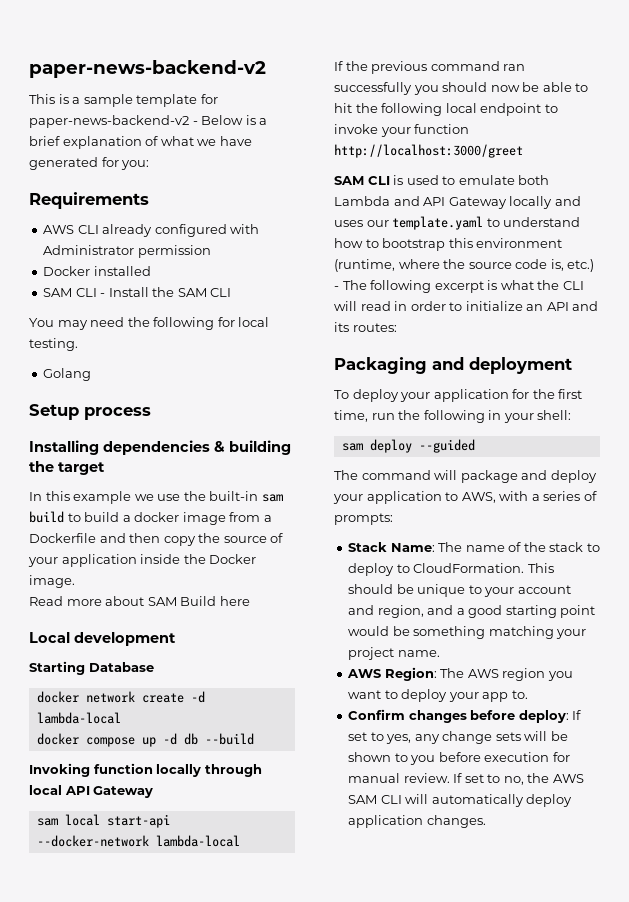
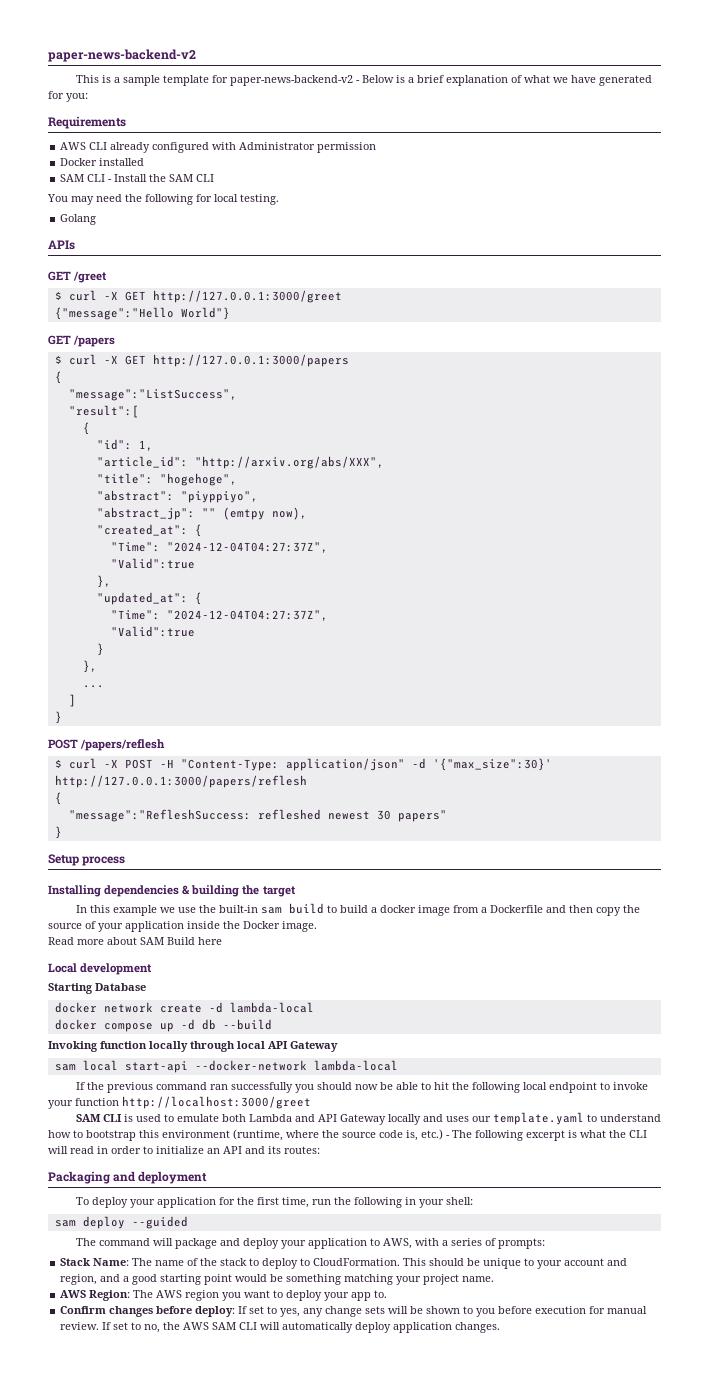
+ APIs
+ GET /greet
+ $ curl -X GET http://127.0.0.1:3000/greet
+ {"message":"Hello World"}
+ GET /papers
+ $ curl -X GET http://127.0.0.1:3000/papers
+ {
+ "message":"ListSuccess",
+ "result":[
+ {
+ "id": 1,
+ "article_id": "http://arxiv.org/abs/XXX",
+ "title": "hogehoge",
+ "abstract": "piyppiyo",
+ "abstract_jp": "" (emtpy now),
+ "created_at": {
+ "Time": "2024-12-04T04:27:37Z",
+ "Valid":true
+ },
+ "updated_at": {
+ "Time": "2024-12-04T04:27:37Z",
+ "Valid":true
+ }
+ },
+ ...
+ ]
+ }
+ POST /papers/reflesh
+ $ curl -X POST -H "Content-Type: application/json" -d '{"max_size":30}' http://127.0.0.1:3000/papers/reflesh
+ {
+ "message":"RefleshSuccess: refleshed newest 30 papers"
+ }

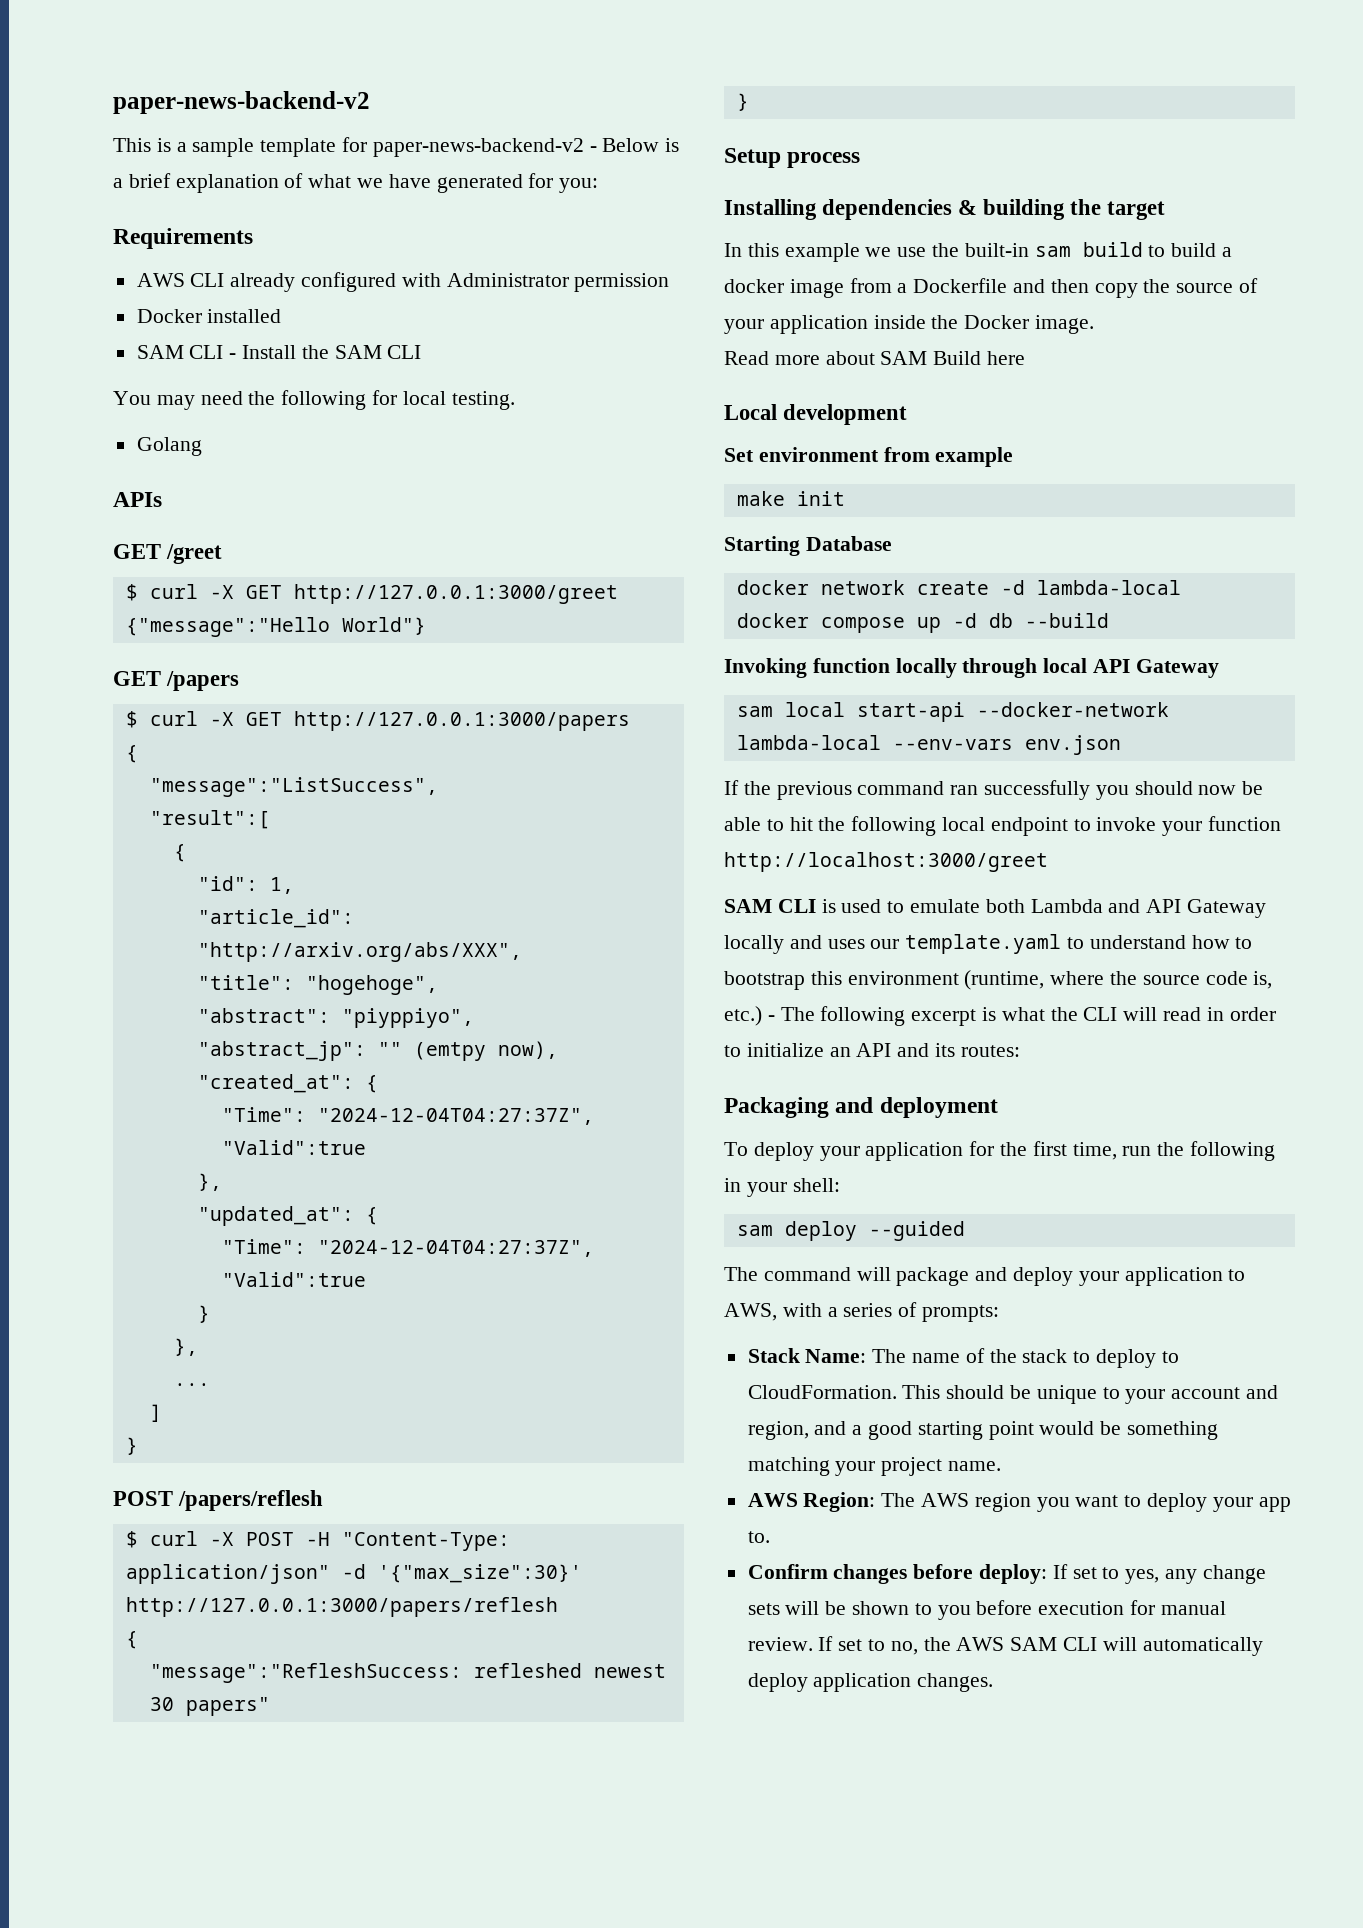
+ Set environment from example
+ make init
- sam local start-api --docker-network lambda-local
+ sam local start-api --docker-network lambda-local --env-vars env.json

